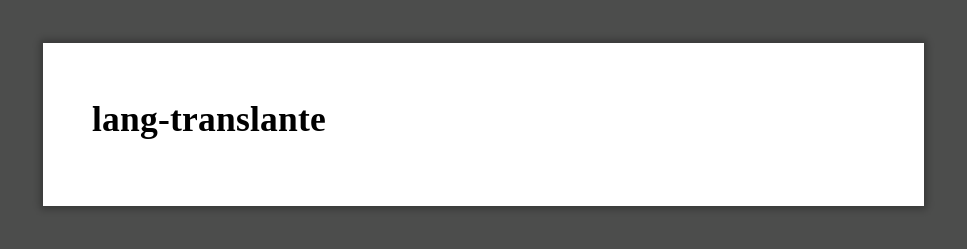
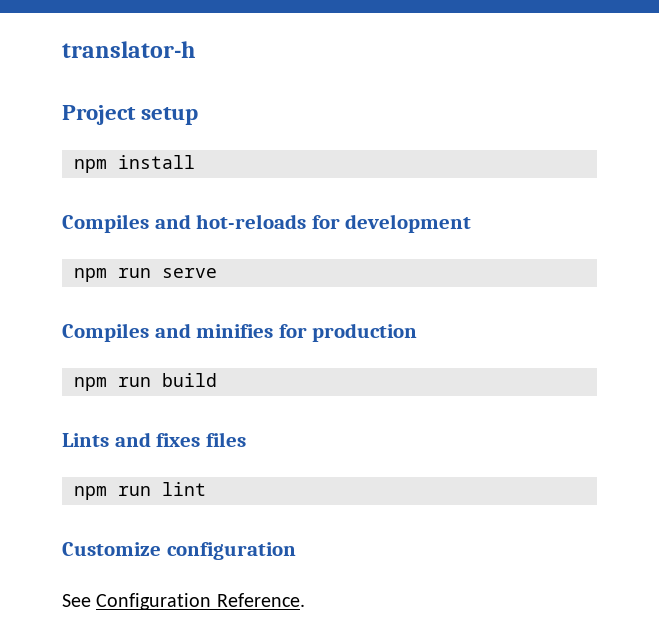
- lang-translante
+ translator-h
+ Project setup
+ npm install
+ Compiles and hot-reloads for development
+ npm run serve
+ Compiles and minifies for production
+ npm run build
+ Lints and fixes files
+ npm run lint
+ Customize configuration
+ See Configuration Reference.

